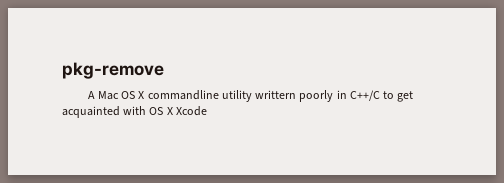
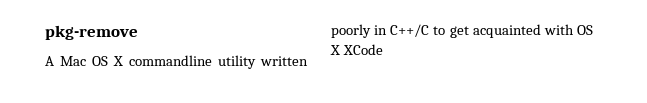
- A Mac OS X commandline utility writtern poorly in C++/C to get acquainted with OS X Xcode
+ A Mac OS X commandline utility written poorly in C++/C to get acquainted with OS X XCode

